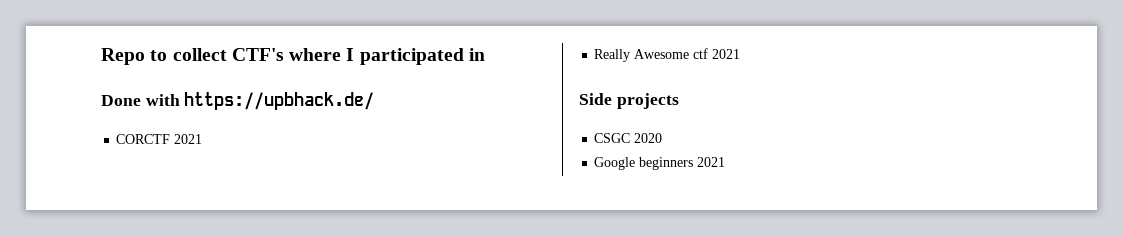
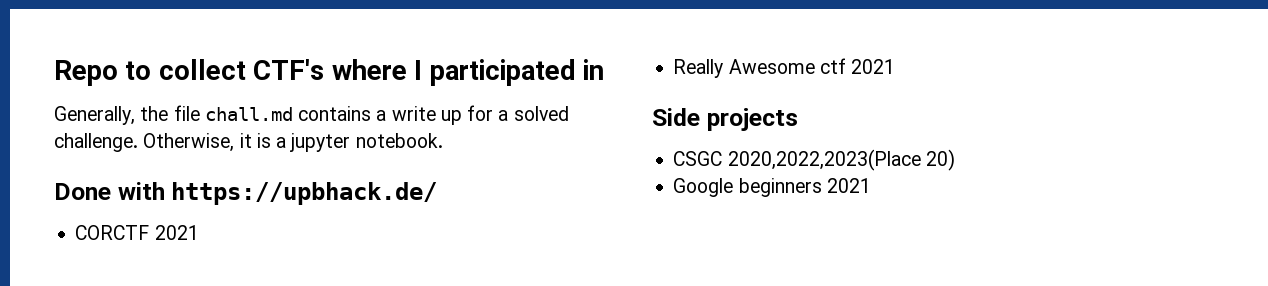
+ Generally, the file chall.md contains a write up for a solved challenge. Otherwise, it is a jupyter notebook.
- CSGC 2020
+ CSGC 2020,2022,2023(Place 20)

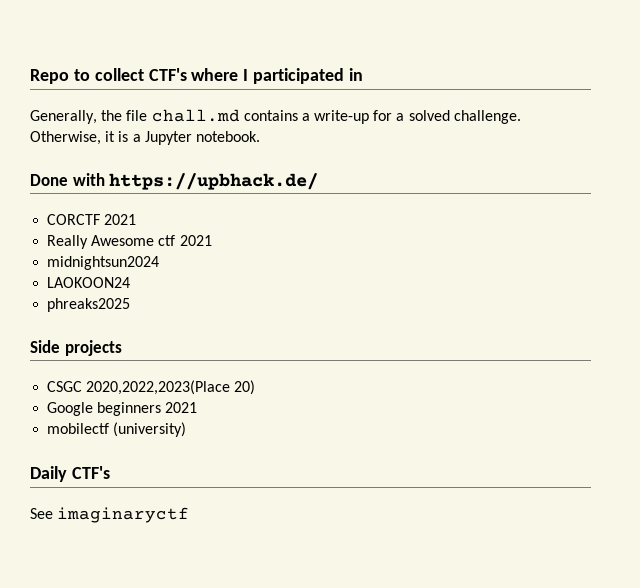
- Generally, the file chall.md contains a write up for a solved challenge.
+ Generally, the file chall.md contains a write-up for a solved challenge.
- Otherwise, it is a jupyter notebook.
+ Otherwise, it is a Jupyter notebook.
+ midnightsun2024
+ LAOKOON24
+ phreaks2025
+ mobilectf (university)
+ Daily CTF's
+ See imaginaryctf

